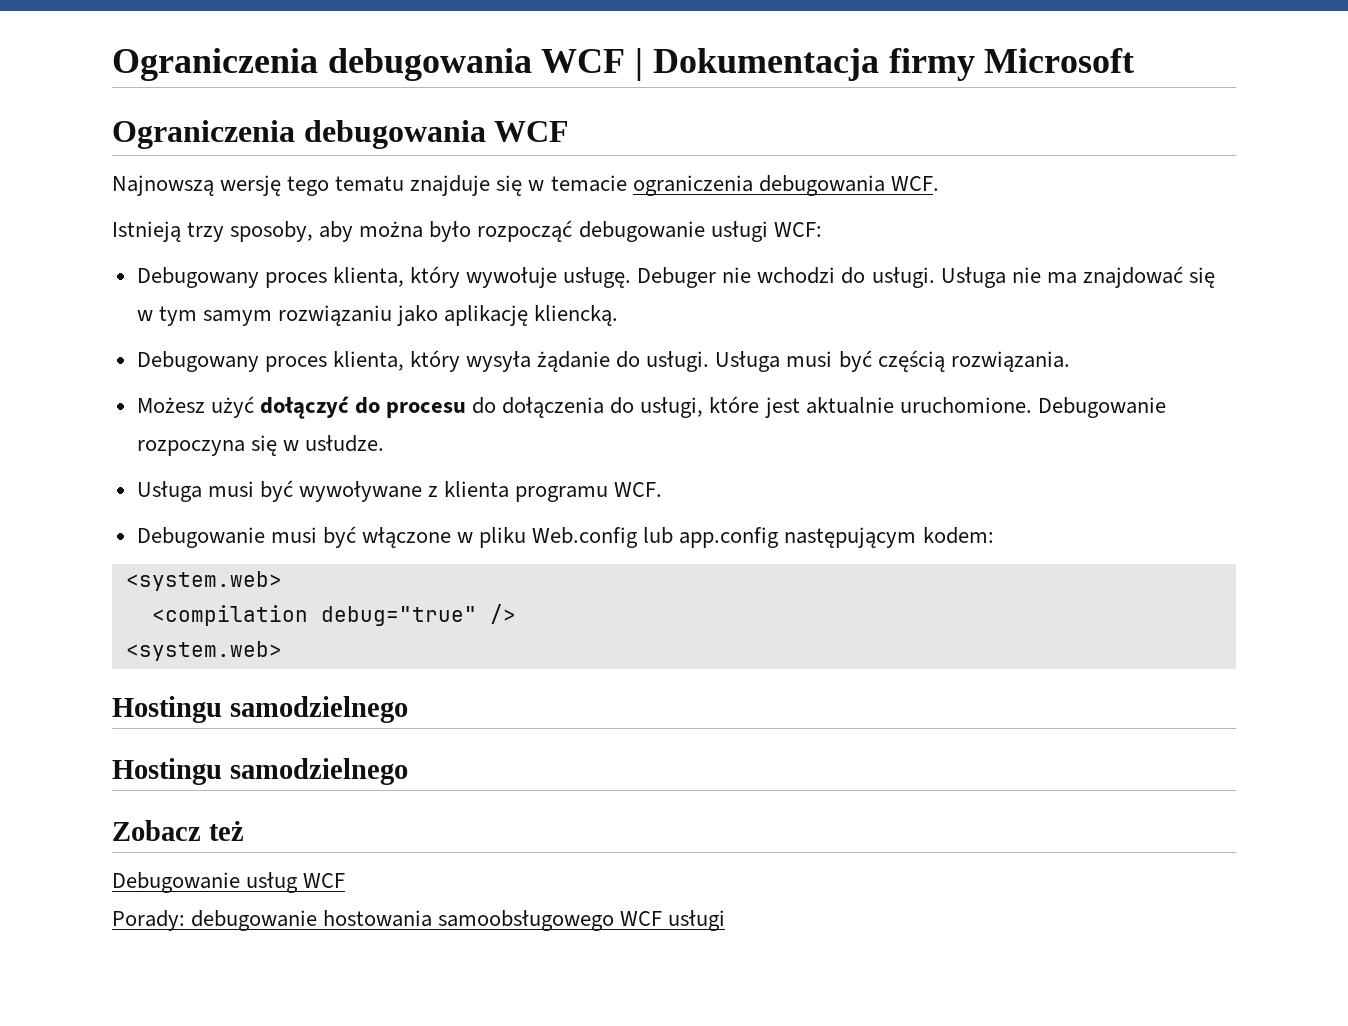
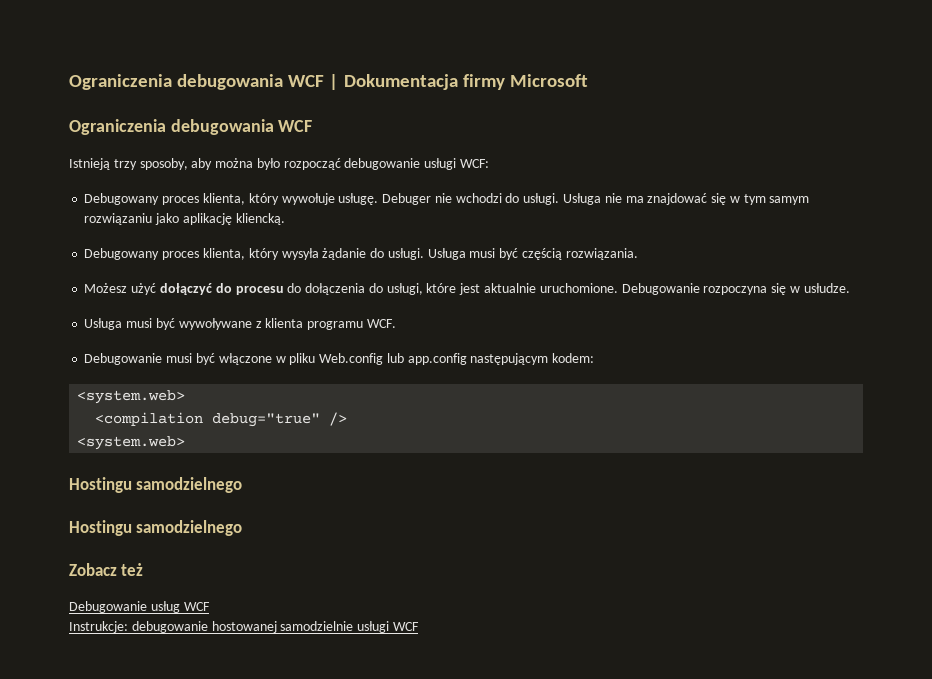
- Najnowszą wersję tego tematu znajduje się w temacie ograniczenia debugowania WCF.
- Porady: debugowanie hostowania samoobsługowego WCF usługi
+ Instrukcje: debugowanie hostowanej samodzielnie usługi WCF

